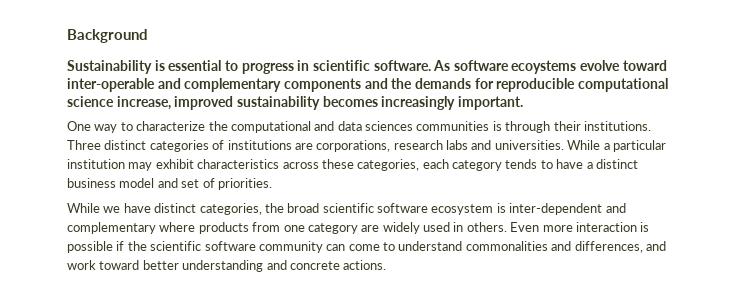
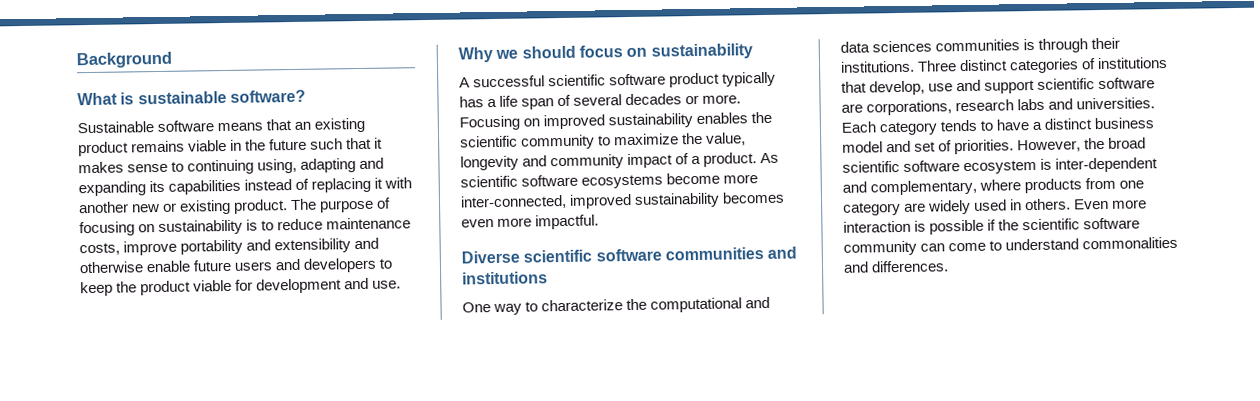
- Sustainability is essential to progress in scientific software. As software ecoystems evolve toward inter-operable and complementary components and the demands for reproducible computational science increase, improved sustainability becomes increasingly important.
+ What is sustainable software?
+ Sustainable software means that an existing product remains viable in the future such that it makes sense to continuing using, adapting and expanding its capabilities instead of replacing it with another new or existing product. The purpose of focusing on sustainability is to reduce maintenance costs, improve portability and extensibility and otherwise enable future users and developers to keep the product viable for development and use.
+ Why we should focus on sustainability
+ A successful scientific software product typically has a life span of several decades or more. Focusing on improved sustainability enables the scientific community to maximize the value, longevity and community impact of a product. As scientific software ecosystems become more inter-connected, improved sustainability becomes even more impactful.
+ Diverse scientific software communities and institutions
- Three distinct categories of institutions are corporations, research labs and universities.
+ Three distinct categories of institutions that develop, use and support scientific software are corporations, research labs and universities.
- While a particular institution may exhibit characteristics across these categories, each category tends to have a distinct business model and set of priorities.
- While we have distinct categories, the broad scientific software ecosystem is inter-dependent and complementary where products from one category are widely used in others.
+ Each category tends to have a distinct business model and set of priorities. However, the broad scientific software ecosystem is inter-dependent and complementary, where products from one category are widely used in others.
- Even more interaction is possible if the scientific software community can come to understand commonalities and differences, and work toward better understanding and concrete actions.
+ Even more interaction is possible if the scientific software community can come to understand commonalities and differences.

